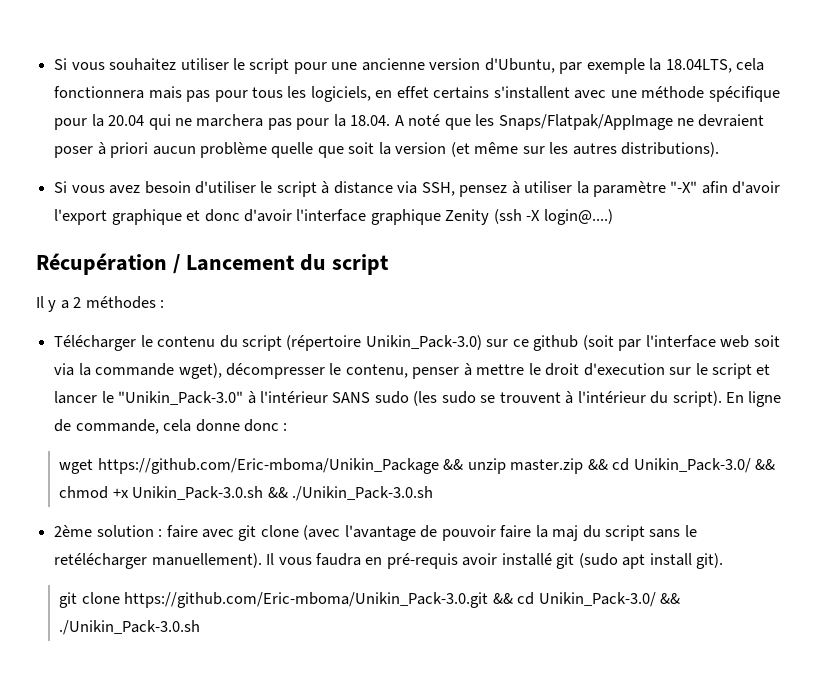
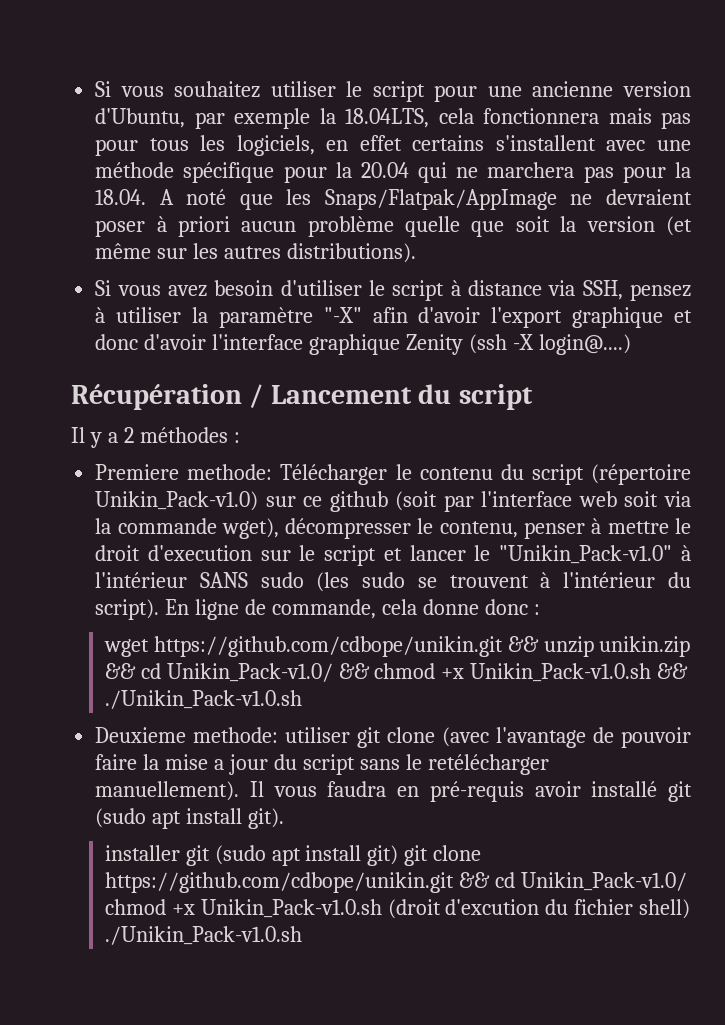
- Télécharger le contenu du script (répertoire Unikin_Pack-3.0) sur ce github (soit par l'interface web soit via la commande wget), décompresser le contenu, penser à mettre le droit d'execution sur le script et lancer le "Unikin_Pack-3.0" à l'intérieur SANS sudo (les sudo se trouvent à l'intérieur du script).
+ Premiere methode: Télécharger le contenu du script (répertoire Unikin_Pack-v1.0) sur ce github (soit par l'interface web soit via la commande wget), décompresser le contenu, penser à mettre le droit d'execution sur le script et lancer le "Unikin_Pack-v1.0" à l'intérieur SANS sudo (les sudo se trouvent à l'intérieur du script).
- wget https://github.com/Eric-mboma/Unikin_Package && unzip master.zip && cd Unikin_Pack-3.0/ && chmod +x Unikin_Pack-3.0.sh && ./Unikin_Pack-3.0.sh
- 2ème solution : faire avec git clone (avec l'avantage de pouvoir faire la maj du script sans le retélécharger manuellement).
+ wget https://github.com/cdbope/unikin.git && unzip unikin.zip && cd Unikin_Pack-v1.0/ && chmod +x Unikin_Pack-v1.0.sh && ./Unikin_Pack-v1.0.sh
+ Deuxieme methode: utiliser git clone (avec l'avantage de pouvoir faire la mise a jour du script sans le retélécharger manuellement).
- git clone https://github.com/Eric-mboma/Unikin_Pack-3.0.git && cd Unikin_Pack-3.0/ && ./Unikin_Pack-3.0.sh
+ installer git (sudo apt install git) git clone https://github.com/cdbope/unikin.git && cd Unikin_Pack-v1.0/ chmod +x Unikin_Pack-v1.0.sh (droit d'excution du fichier shell) ./Unikin_Pack-v1.0.sh

